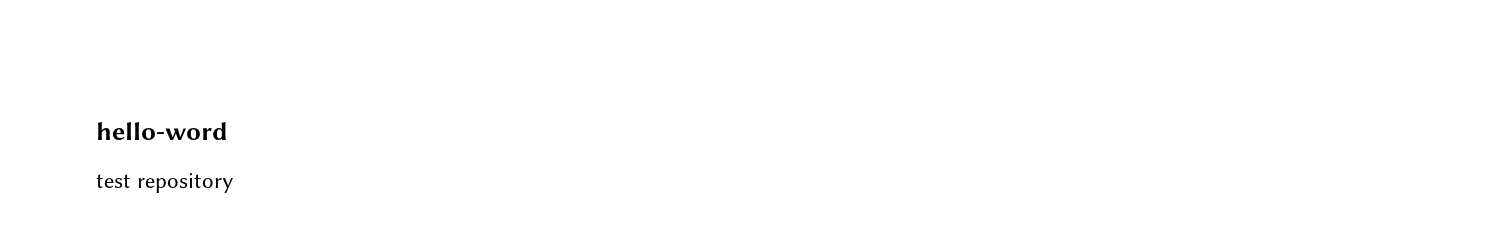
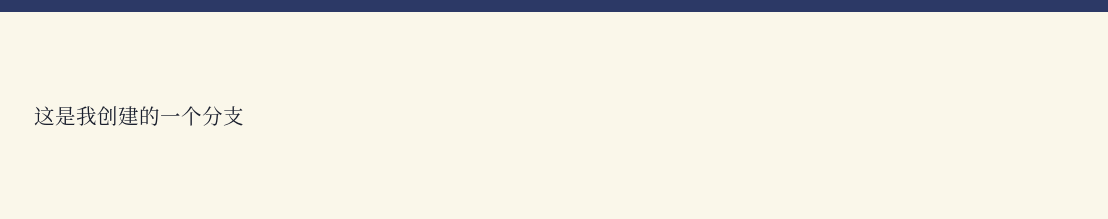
- hello-word
- test repository
+ 这是我创建的一个分支

